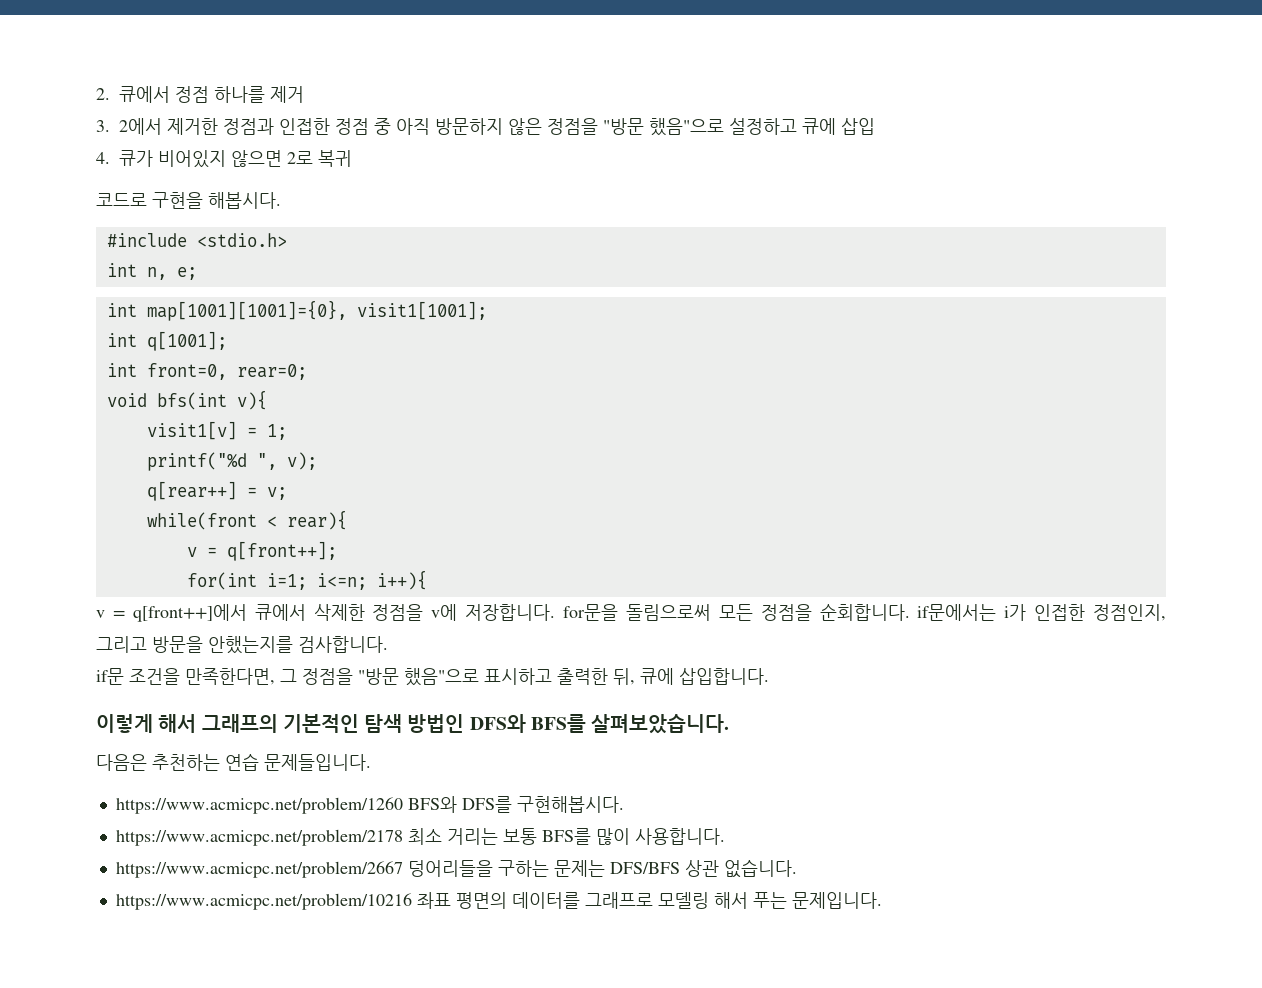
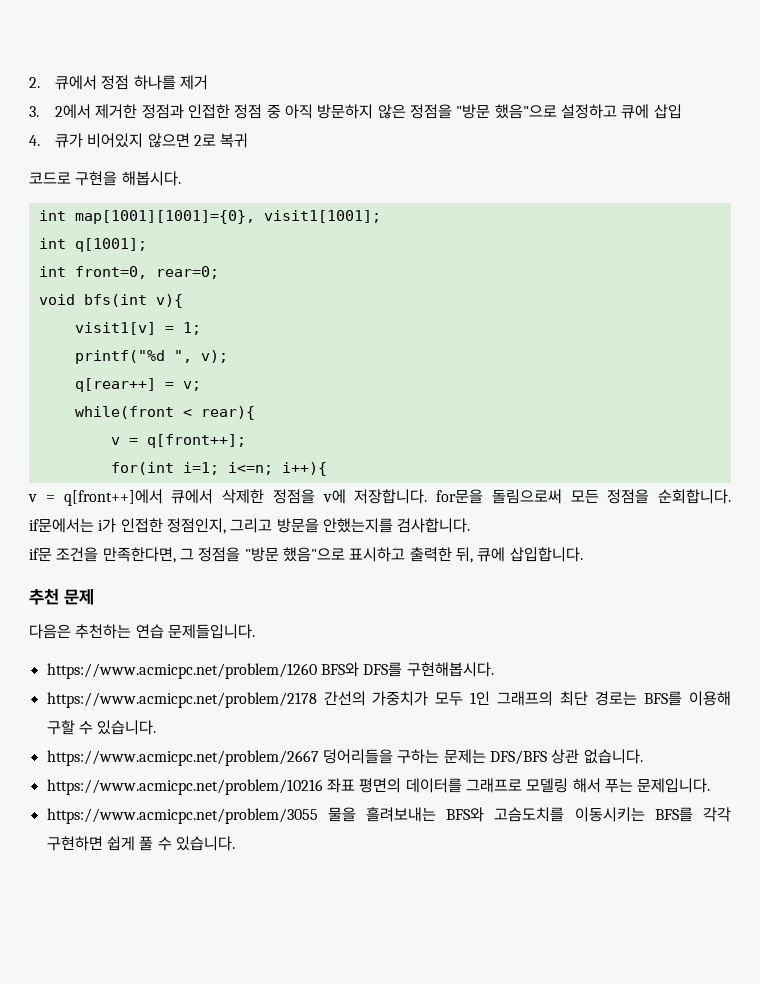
- #include <stdio.h>
- int n, e;
- 이렇게 해서 그래프의 기본적인 탐색 방법인 DFS와 BFS를 살펴보았습니다.
+ 추천 문제
- https://www.acmicpc.net/problem/2178 최소 거리는 보통 BFS를 많이 사용합니다.
+ https://www.acmicpc.net/problem/2178 간선의 가중치가 모두 1인 그래프의 최단 경로는 BFS를 이용해 구할 수 있습니다.
+ https://www.acmicpc.net/problem/3055 물을 흘려보내는 BFS와 고슴도치를 이동시키는 BFS를 각각 구현하면 쉽게 풀 수 있습니다.

